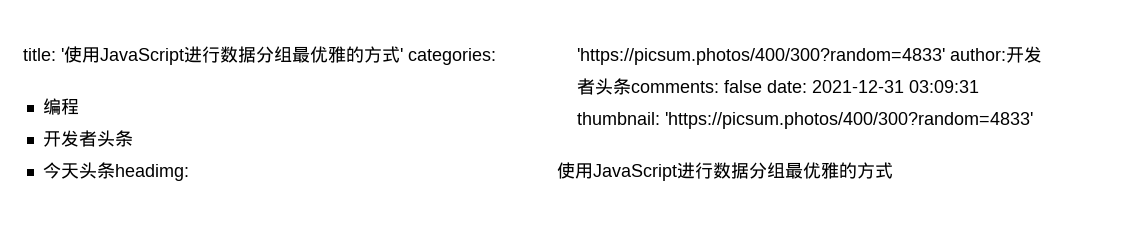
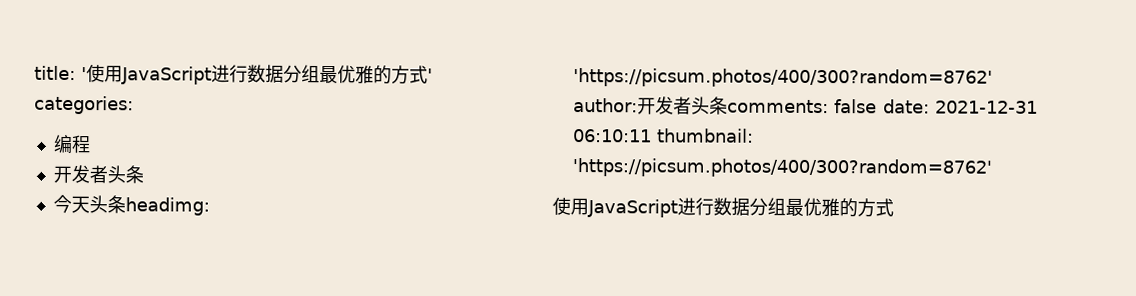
- 今天头条headimg: 'https://picsum.photos/400/300?random=4833' author:开发者头条comments: false date: 2021-12-31 03:09:31 thumbnail: 'https://picsum.photos/400/300?random=4833'
+ 今天头条headimg: 'https://picsum.photos/400/300?random=8762' author:开发者头条comments: false date: 2021-12-31 06:10:11 thumbnail: 'https://picsum.photos/400/300?random=8762'

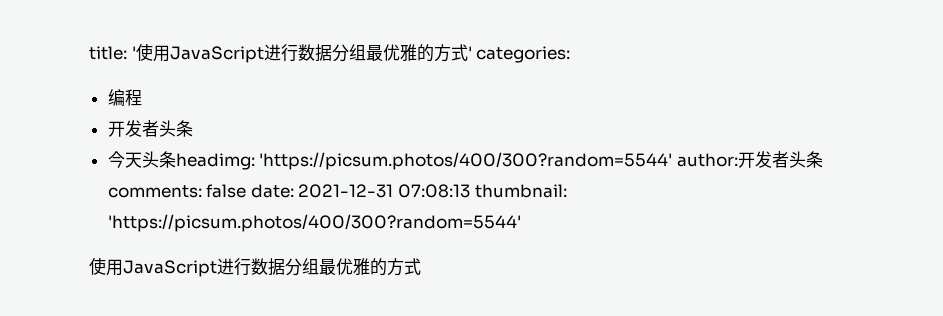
- 今天头条headimg: 'https://picsum.photos/400/300?random=8762' author:开发者头条comments: false date: 2021-12-31 06:10:11 thumbnail: 'https://picsum.photos/400/300?random=8762'
+ 今天头条headimg: 'https://picsum.photos/400/300?random=5544' author:开发者头条comments: false date: 2021-12-31 07:08:13 thumbnail: 'https://picsum.photos/400/300?random=5544'

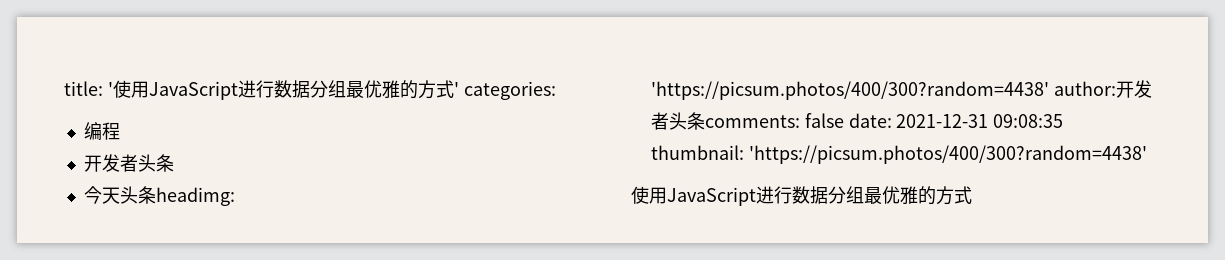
- 今天头条headimg: 'https://picsum.photos/400/300?random=5544' author:开发者头条comments: false date: 2021-12-31 07:08:13 thumbnail: 'https://picsum.photos/400/300?random=5544'
+ 今天头条headimg: 'https://picsum.photos/400/300?random=4438' author:开发者头条comments: false date: 2021-12-31 09:08:35 thumbnail: 'https://picsum.photos/400/300?random=4438'

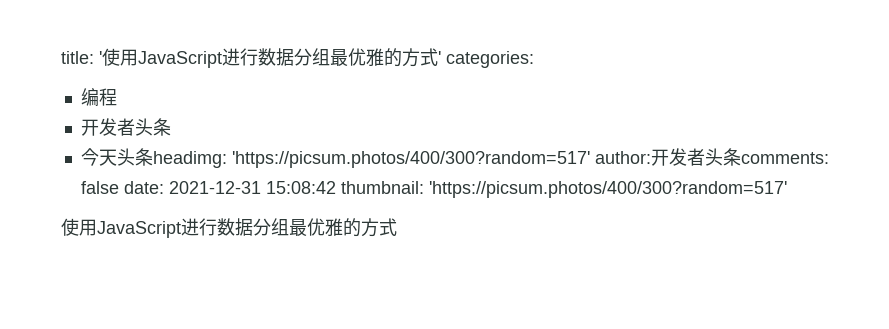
- 今天头条headimg: 'https://picsum.photos/400/300?random=4438' author:开发者头条comments: false date: 2021-12-31 09:08:35 thumbnail: 'https://picsum.photos/400/300?random=4438'
+ 今天头条headimg: 'https://picsum.photos/400/300?random=517' author:开发者头条comments: false date: 2021-12-31 15:08:42 thumbnail: 'https://picsum.photos/400/300?random=517'

